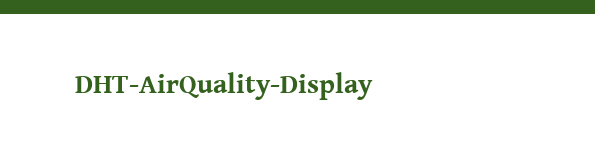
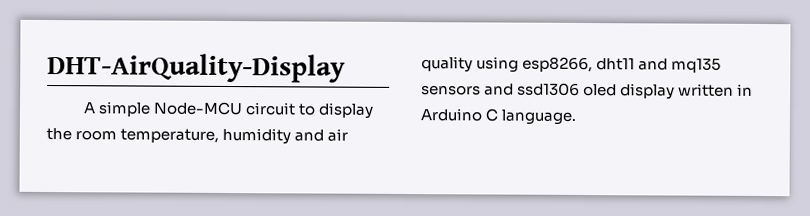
+ A simple Node-MCU circuit to display the room temperature, humidity and air quality using esp8266, dht11 and mq135 sensors and ssd1306 oled display written in Arduino C language.

